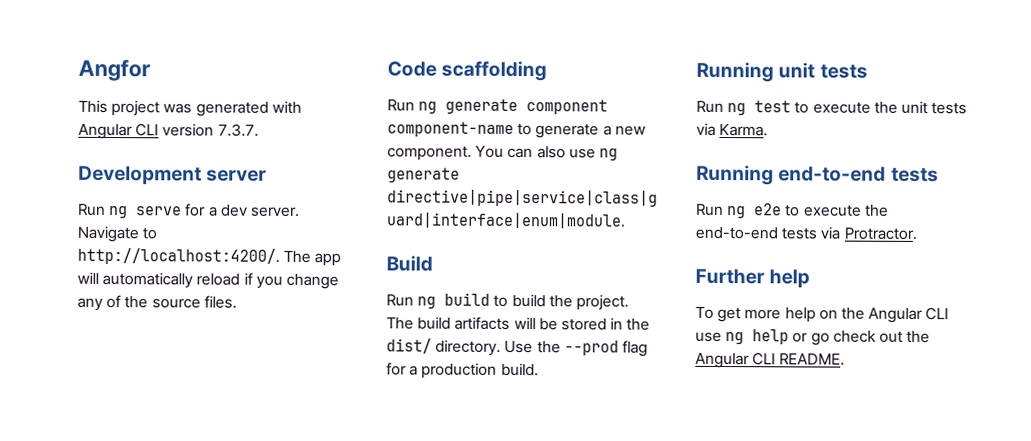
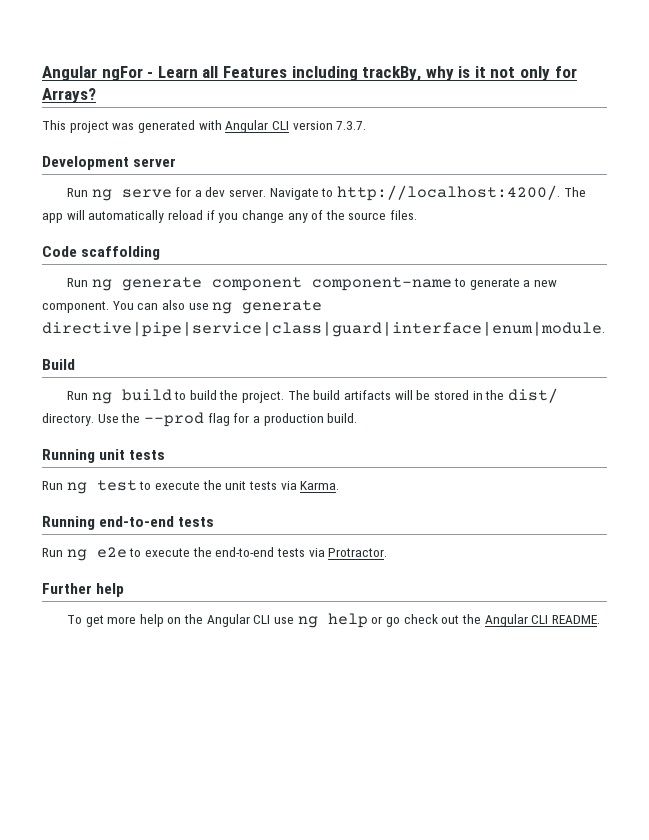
- Angfor
+ Angular ngFor - Learn all Features including trackBy, why is it not only for Arrays?

